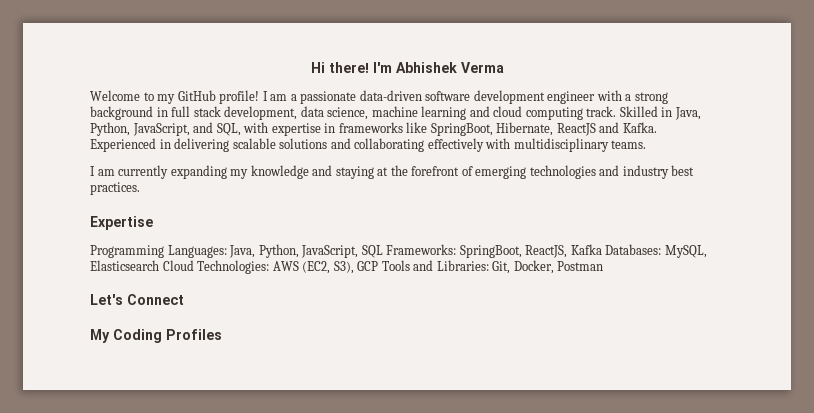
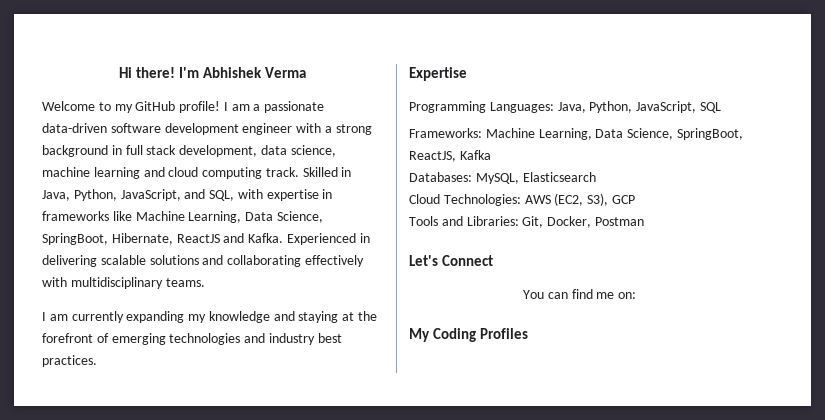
- Skilled in Java, Python, JavaScript, and SQL, with expertise in frameworks like SpringBoot, Hibernate, ReactJS and Kafka.
+ Skilled in Java, Python, JavaScript, and SQL, with expertise in frameworks like Machine Learning, Data Science, SpringBoot, Hibernate, ReactJS and Kafka.
- Programming Languages: Java, Python, JavaScript, SQL Frameworks: SpringBoot, ReactJS, Kafka Databases: MySQL, Elasticsearch Cloud Technologies: AWS (EC2, S3), GCP Tools and Libraries: Git, Docker, Postman
+ Programming Languages: Java, Python, JavaScript, SQL
+ Frameworks: Machine Learning, Data Science, SpringBoot, ReactJS, Kafka
+ Databases: MySQL, Elasticsearch
+ Cloud Technologies: AWS (EC2, S3), GCP
+ Tools and Libraries: Git, Docker, Postman
+ You can find me on:

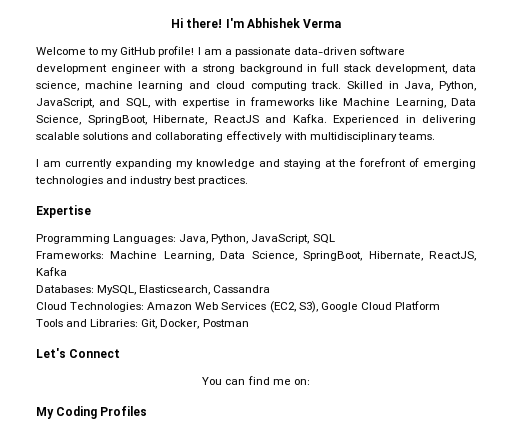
- Frameworks: Machine Learning, Data Science, SpringBoot, ReactJS, Kafka
+ Frameworks: Machine Learning, Data Science, SpringBoot, Hibernate, ReactJS, Kafka
- Databases: MySQL, Elasticsearch
+ Databases: MySQL, Elasticsearch, Cassandra
- Cloud Technologies: AWS (EC2, S3), GCP
+ Cloud Technologies: Amazon Web Services (EC2, S3), Google Cloud Platform

